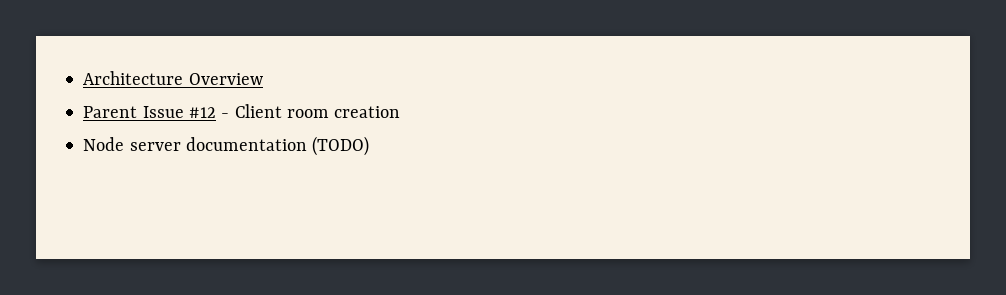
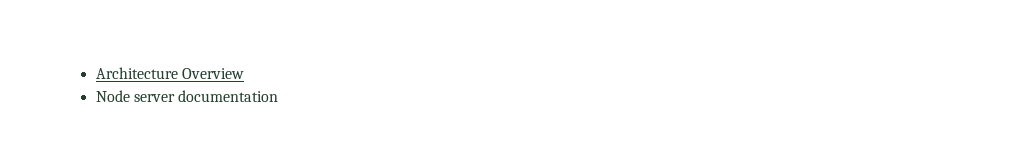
- Parent Issue #12 - Client room creation
- Node server documentation (TODO)
+ Node server documentation

